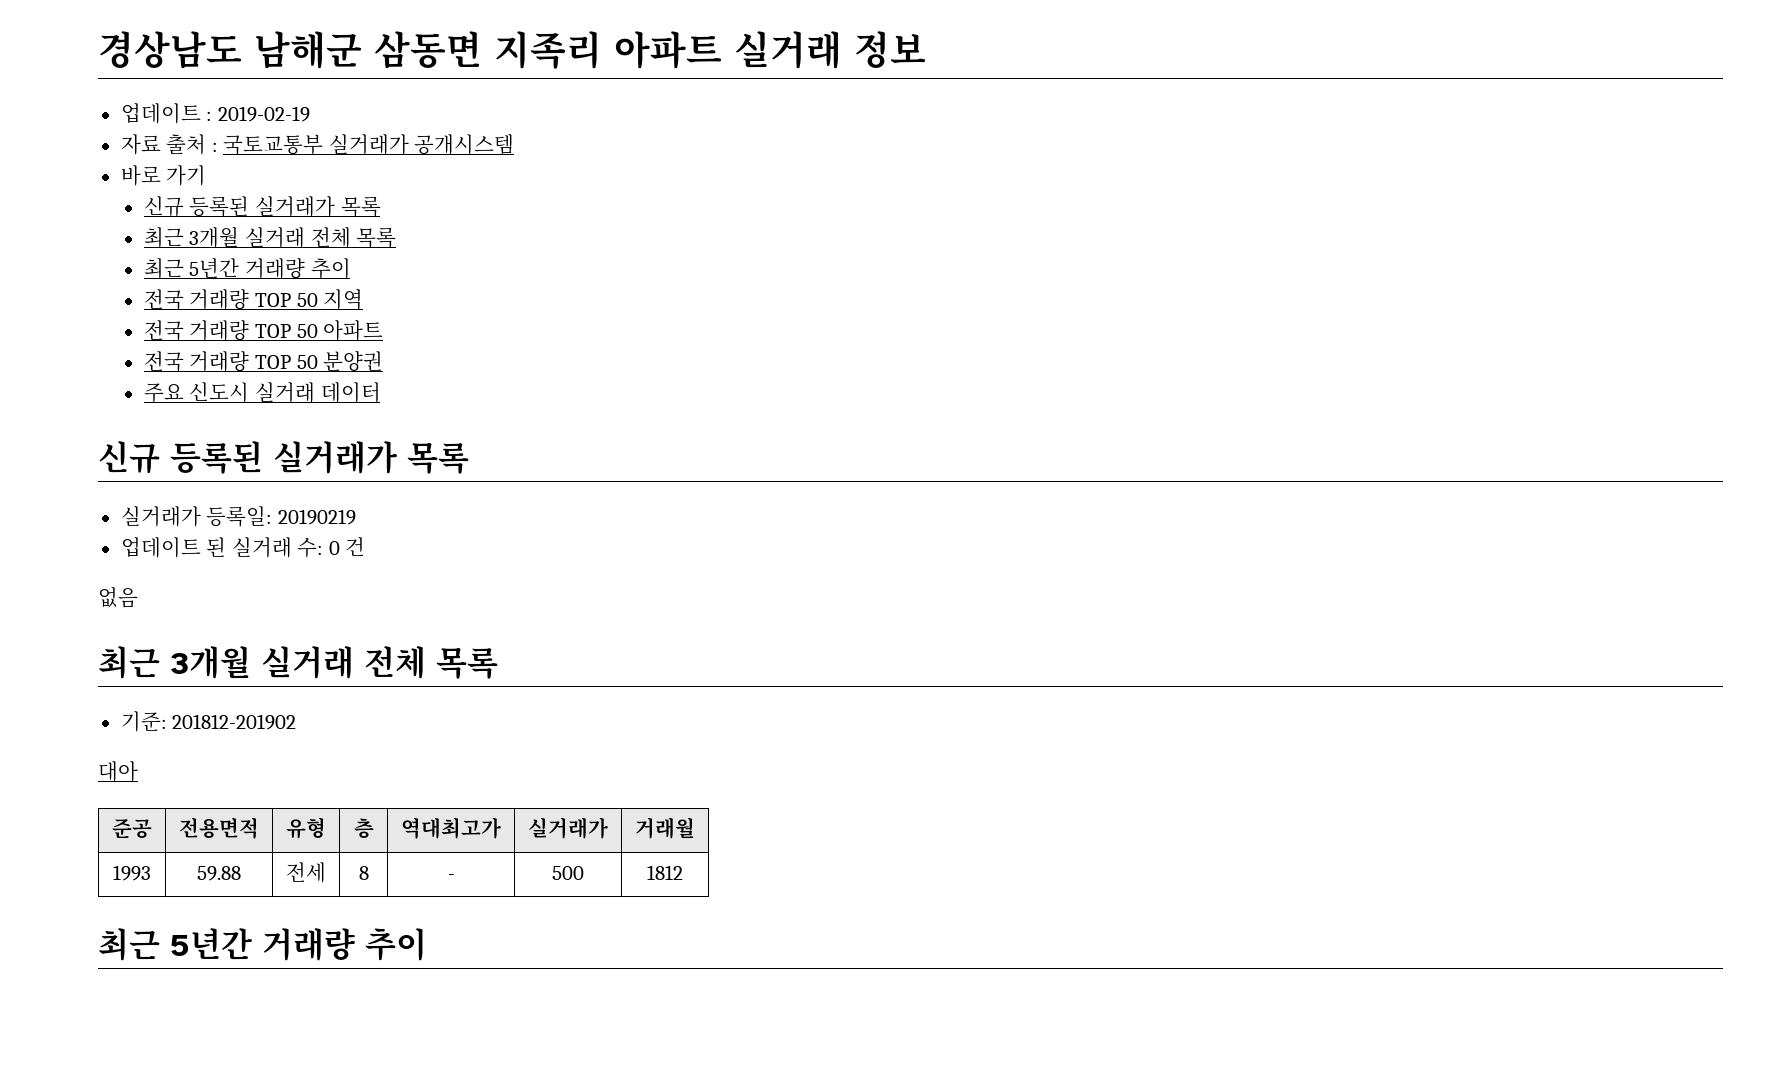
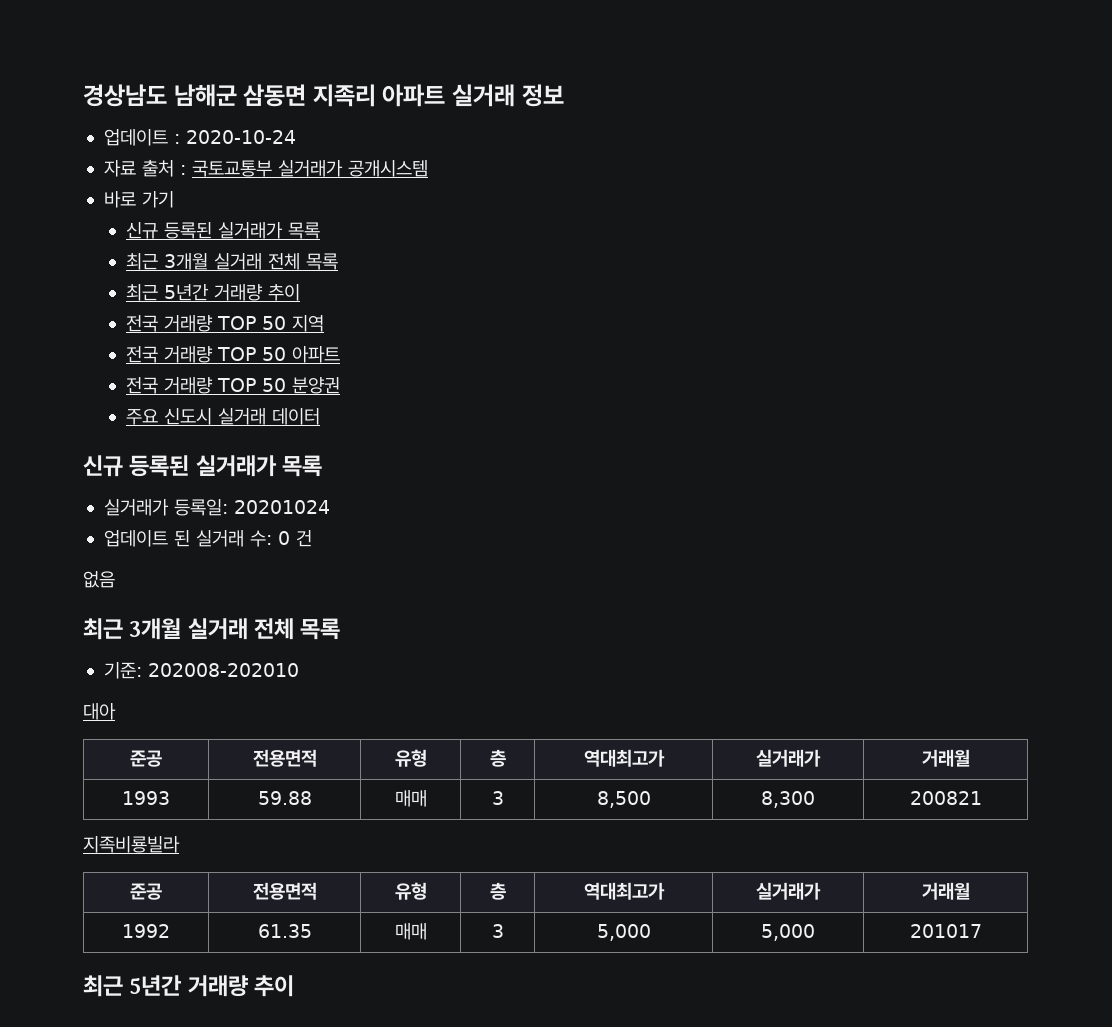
- 업데이트 : 2019-02-19
+ 업데이트 : 2020-10-24
- 실거래가 등록일: 20190219
+ 실거래가 등록일: 20201024
- 기준: 201812-201902
+ 기준: 202008-202010
- 1993 | 59.88 | 전세 | 8 | - | 500 | 1812
+ 1993 | 59.88 | 매매 | 3 | 8,500 | 8,300 | 200821
+ 지족비룡빌라
+ 준공 | 전용면적 | 유형 | 층 | 역대최고가 | 실거래가 | 거래월
+ 1992 | 61.35 | 매매 | 3 | 5,000 | 5,000 | 201017

